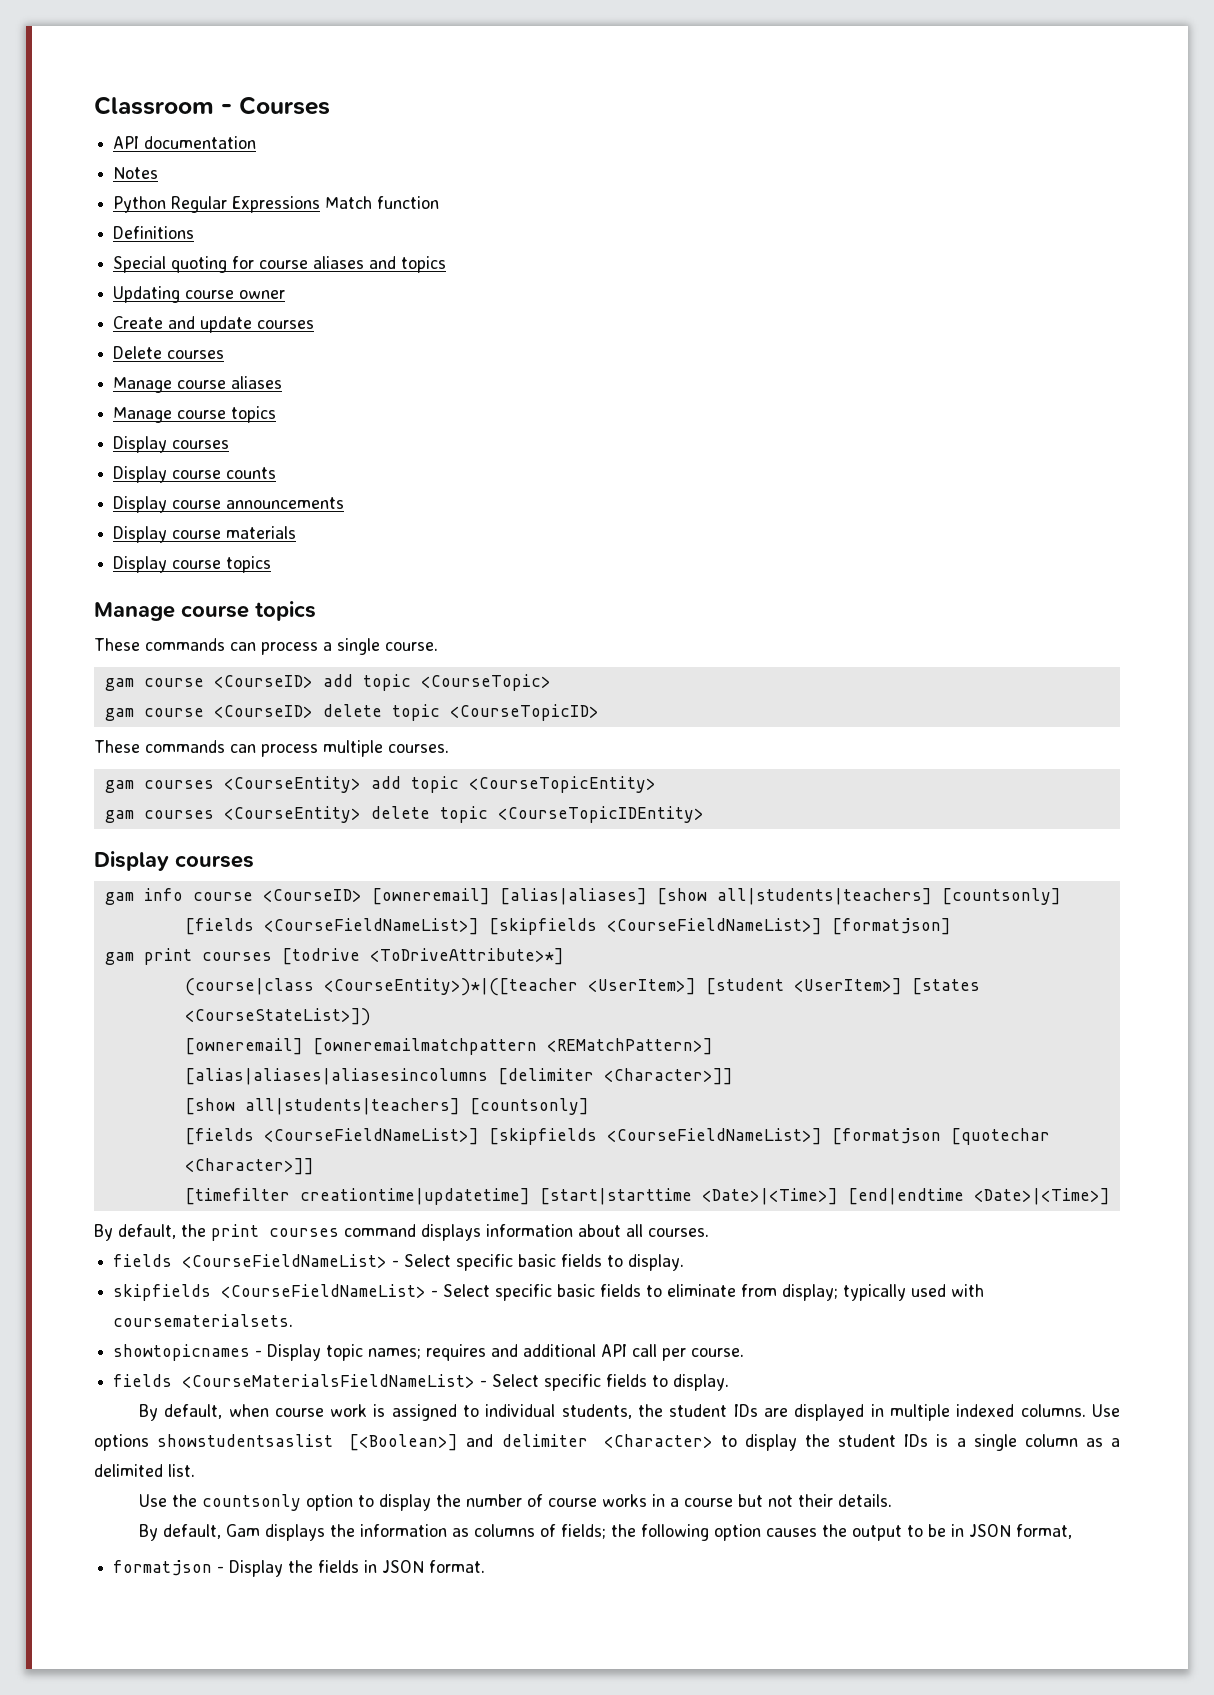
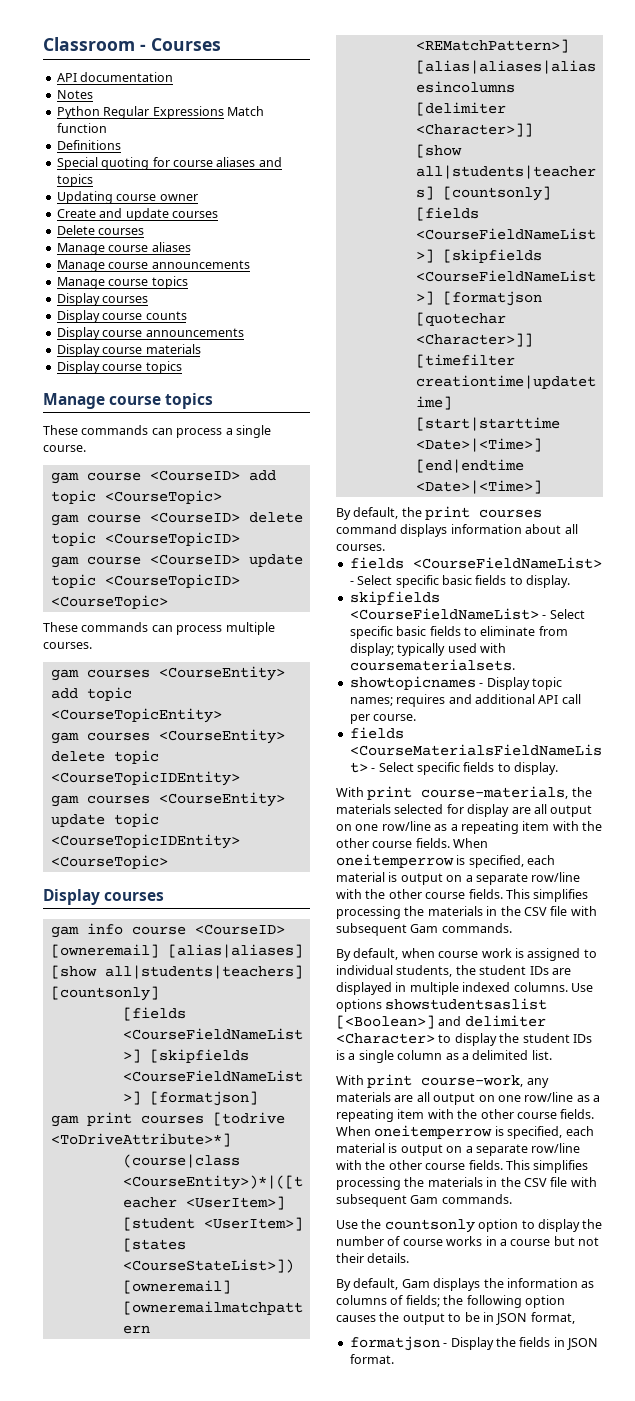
+ Manage course announcements
+ gam course <CourseID> update topic <CourseTopicID> <CourseTopic>
+ gam courses <CourseEntity> update topic <CourseTopicIDEntity> <CourseTopic>
+ With print course-materials, the materials selected for display are all output on one row/line as a repeating item with the other course fields. When oneitemperrow is specified, each material is output on a separate row/line with the other course fields. This simplifies processing the materials in the CSV file with subsequent Gam commands.
+ With print course-work, any materials are all output on one row/line as a repeating item with the other course fields. When oneitemperrow is specified, each material is output on a separate row/line with the other course fields. This simplifies processing the materials in the CSV file with subsequent Gam commands.

